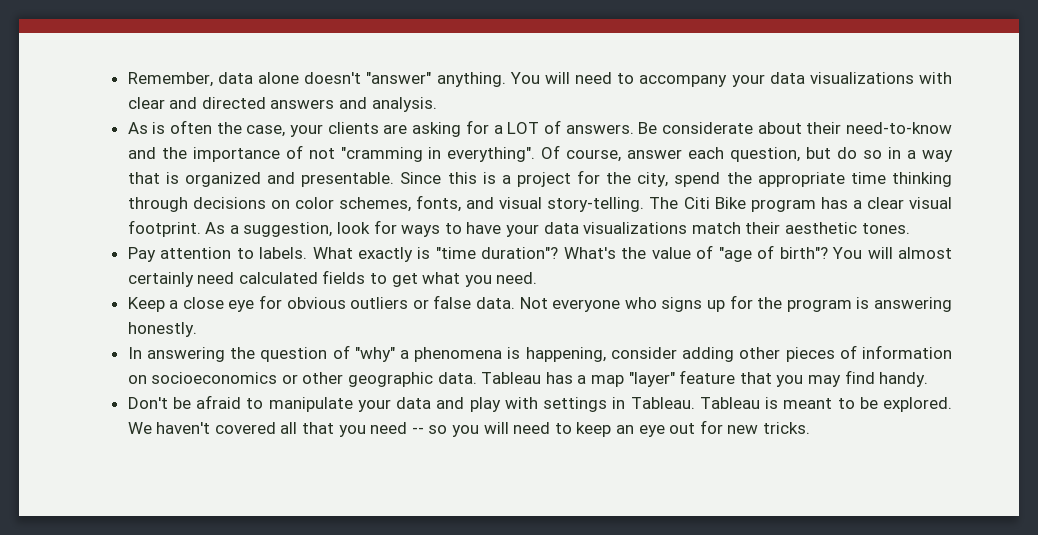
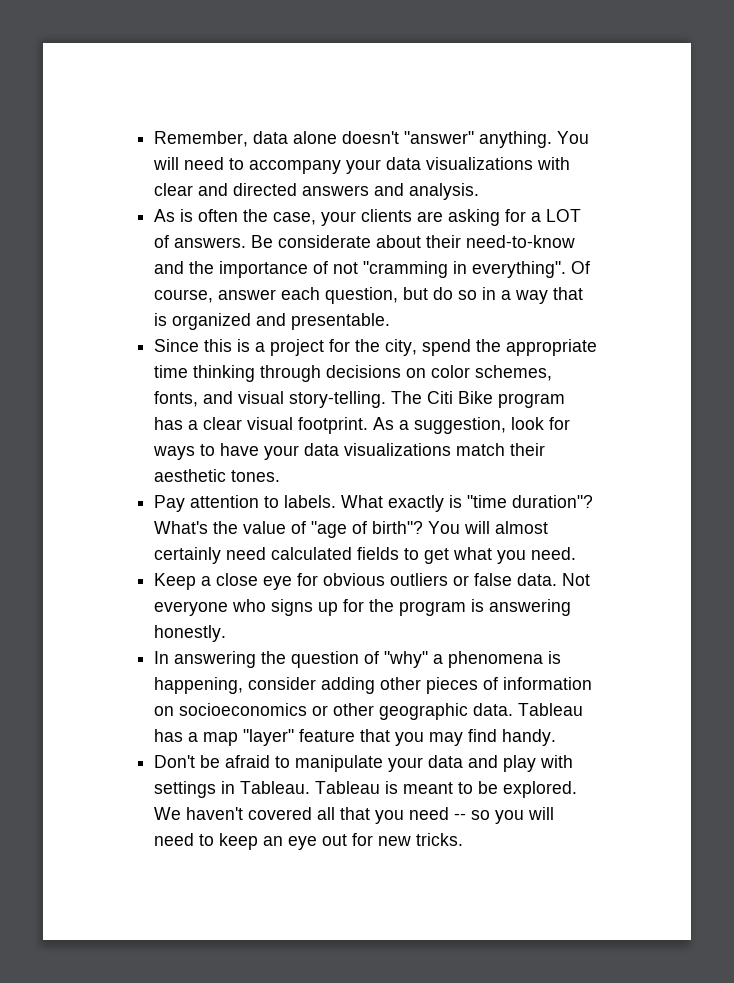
- Of course, answer each question, but do so in a way that is organized and presentable. Since this is a project for the city, spend the appropriate time thinking through decisions on color schemes, fonts, and visual story-telling.
+ Of course, answer each question, but do so in a way that is organized and presentable.
+ Since this is a project for the city, spend the appropriate time thinking through decisions on color schemes, fonts, and visual story-telling.

